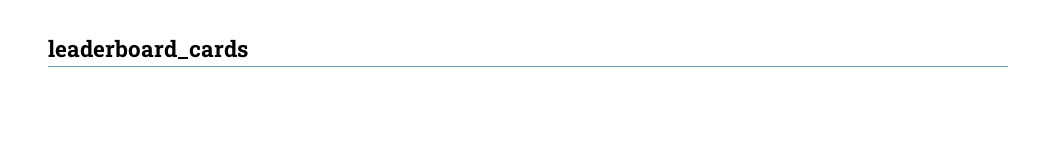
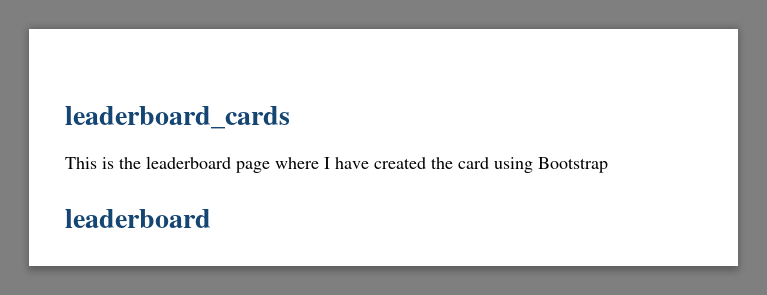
+ This is the leaderboard page where I have created the card using Bootstrap
+ leaderboard

